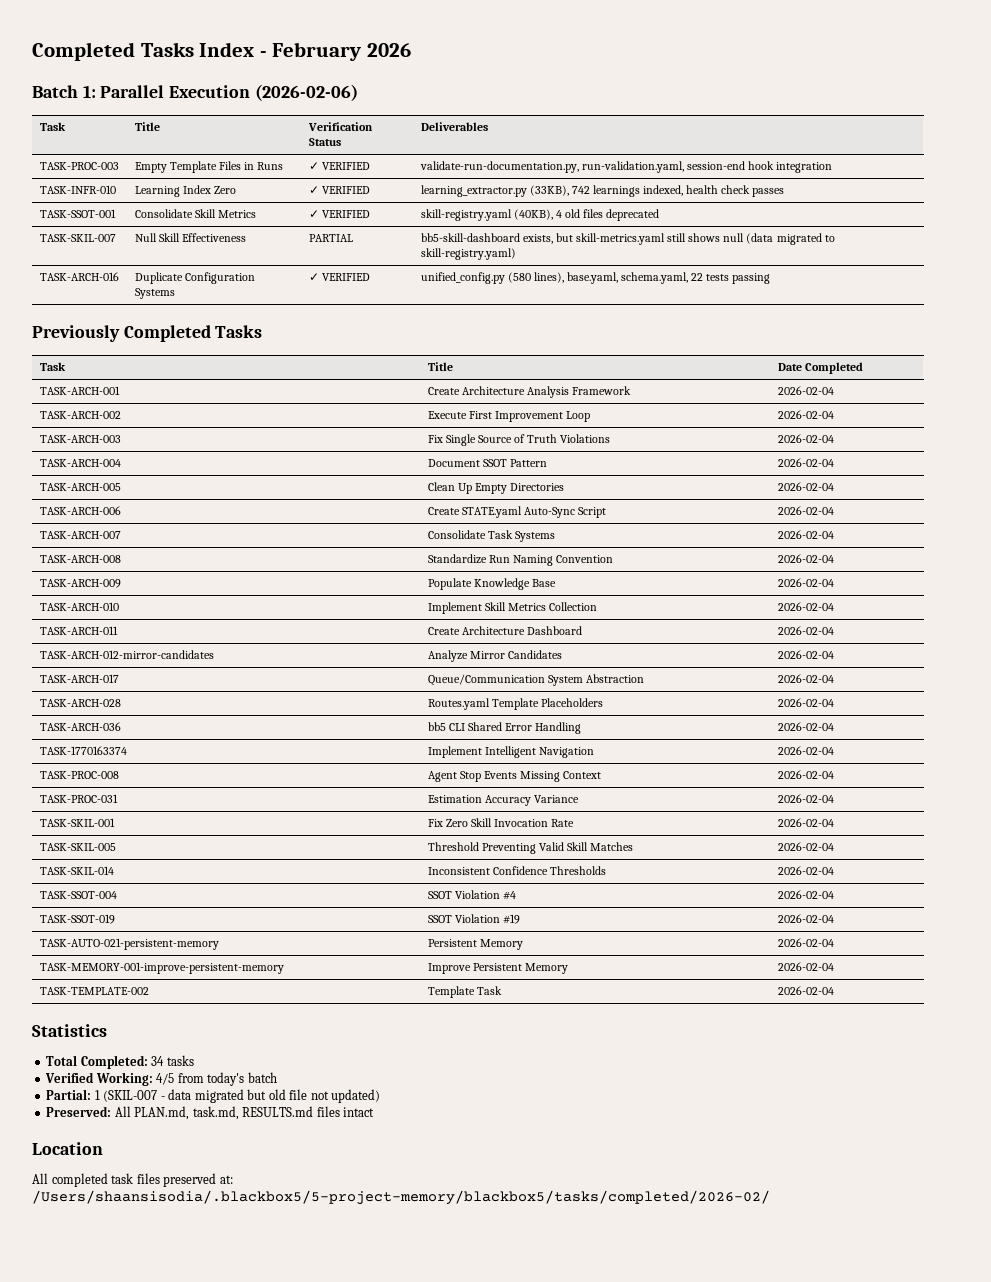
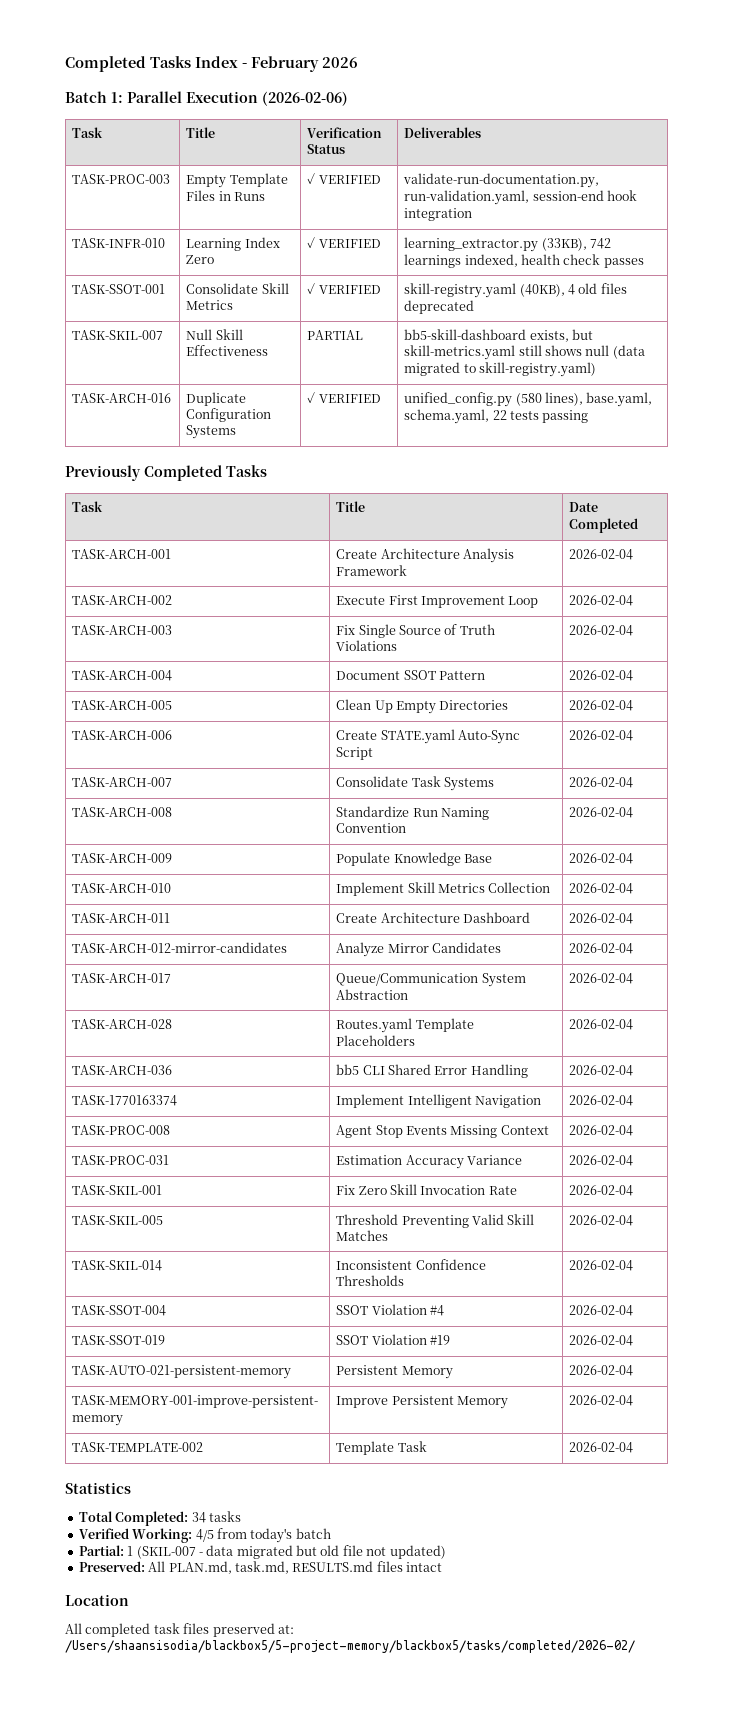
- All completed task files preserved at: /Users/shaansisodia/.blackbox5/5-project-memory/blackbox5/tasks/completed/2026-02/
+ All completed task files preserved at: /Users/shaansisodia/blackbox5/5-project-memory/blackbox5/tasks/completed/2026-02/

